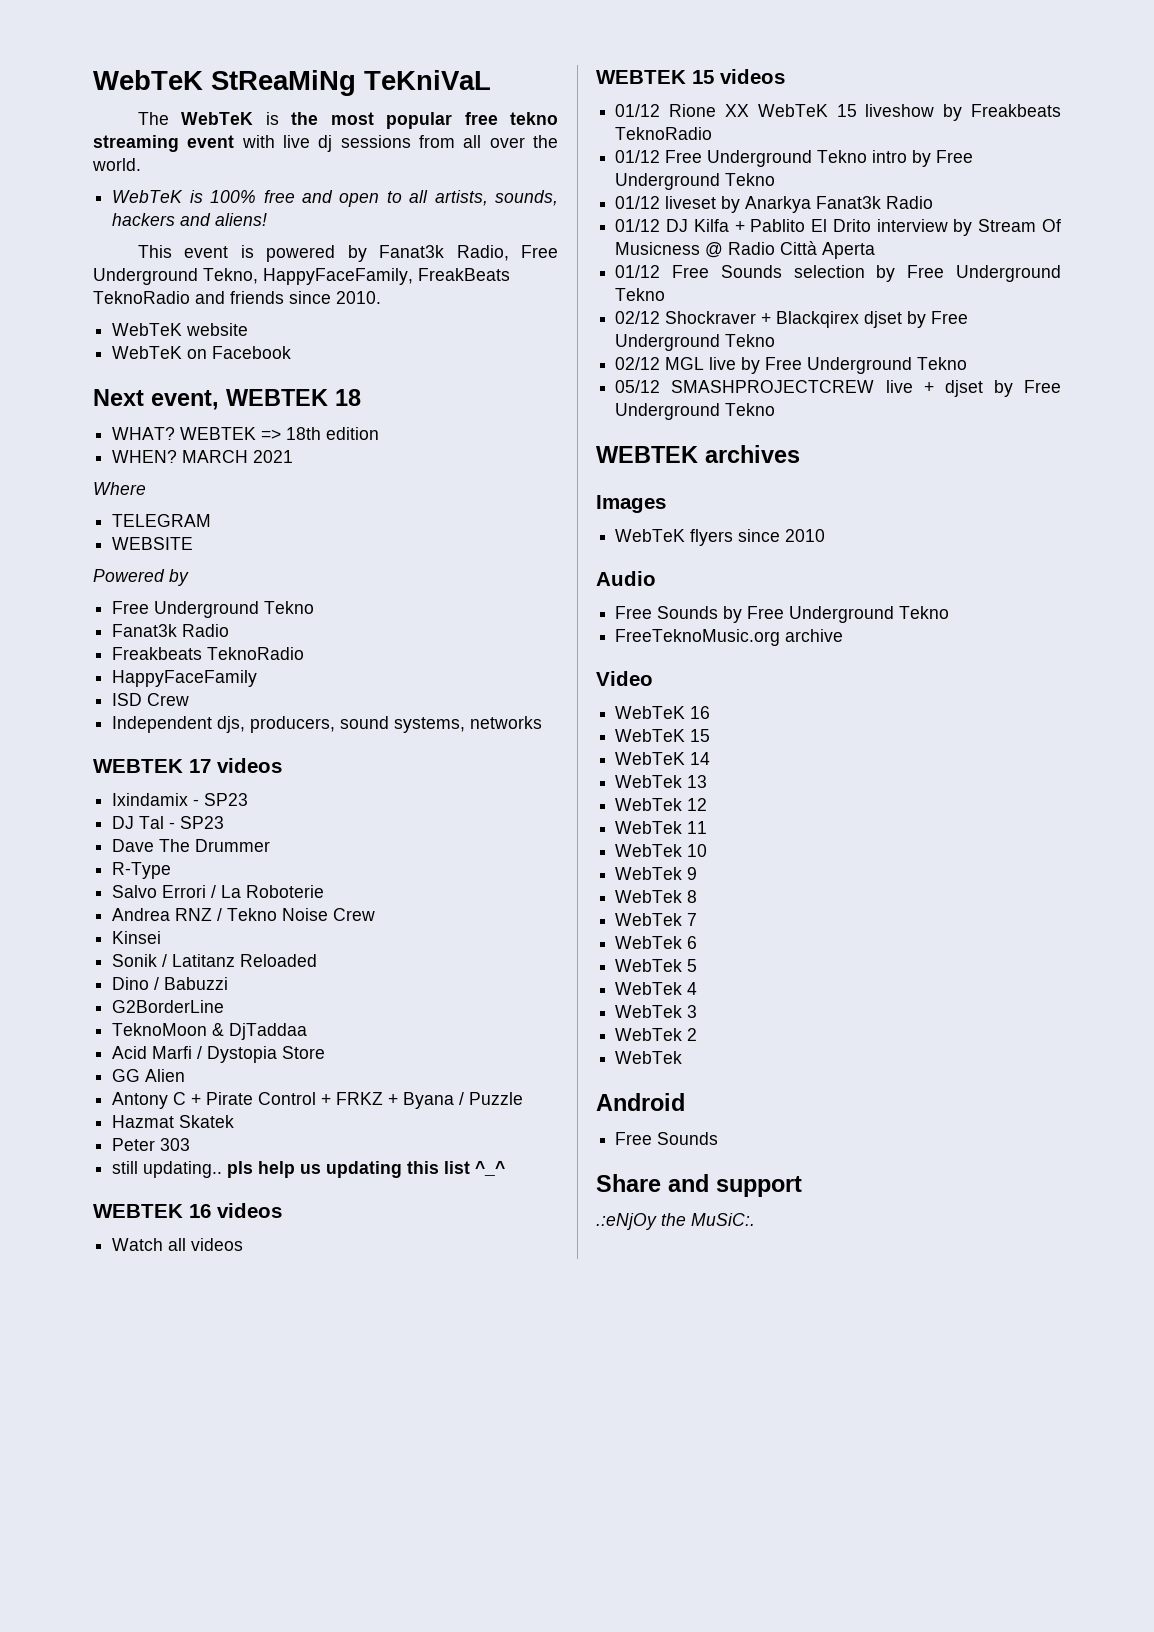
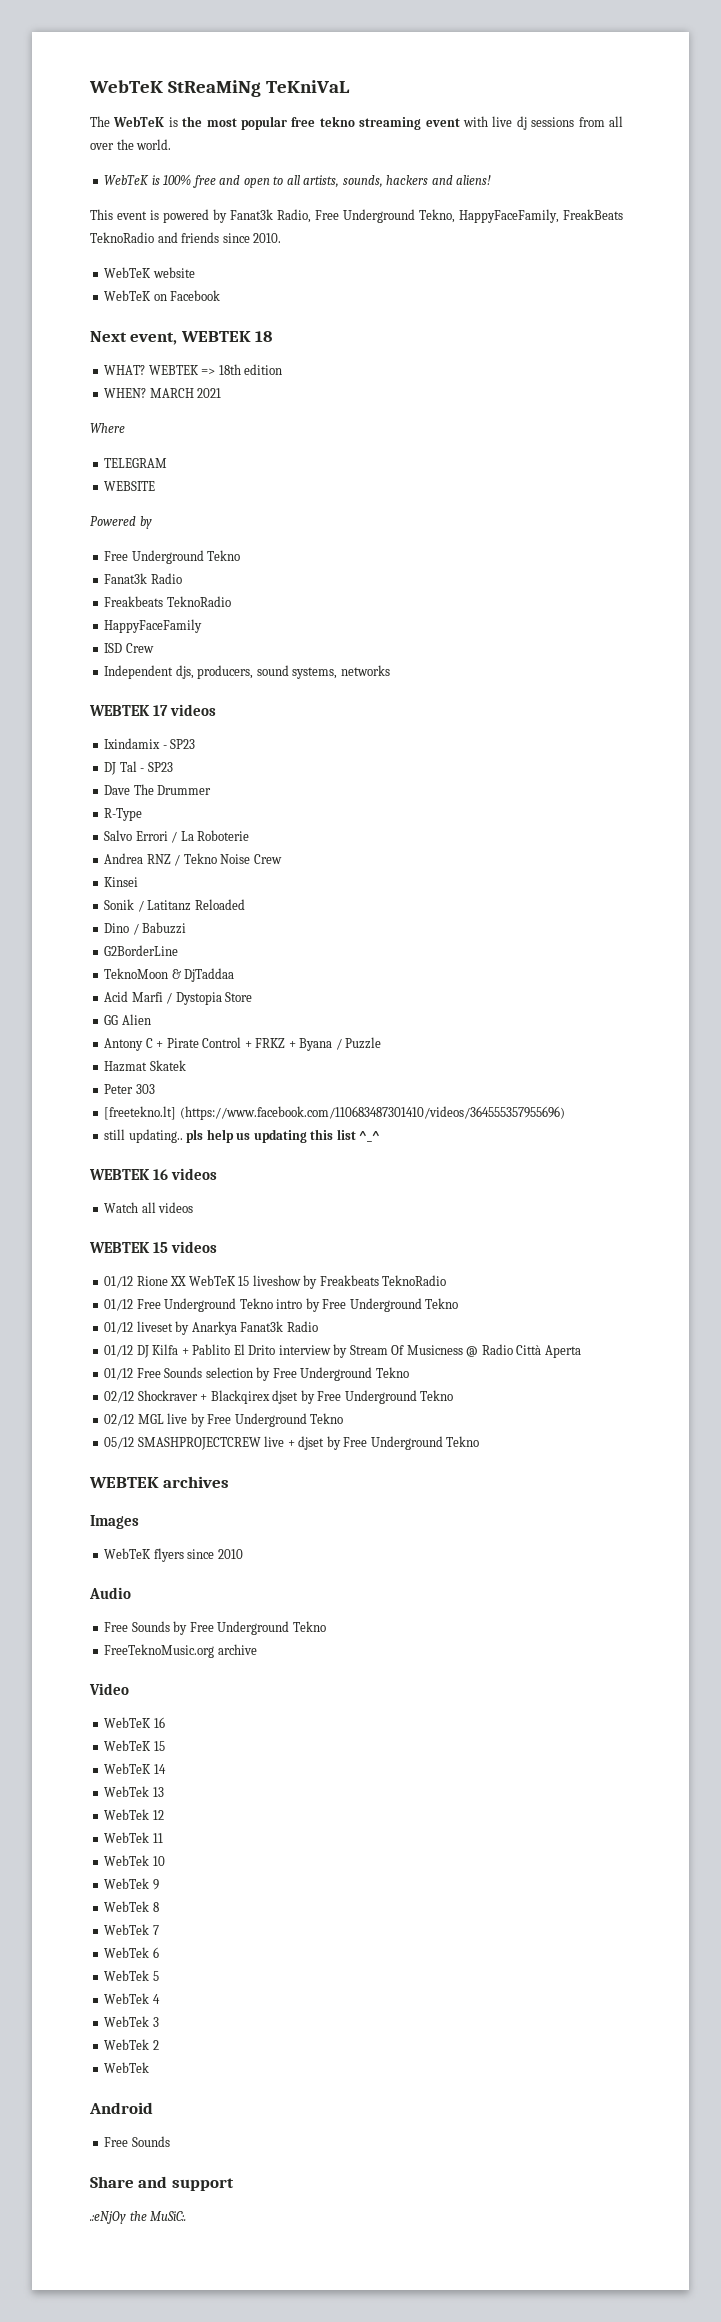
+ [freetekno.lt] (https://www.facebook.com/110683487301410/videos/364555357955696)

